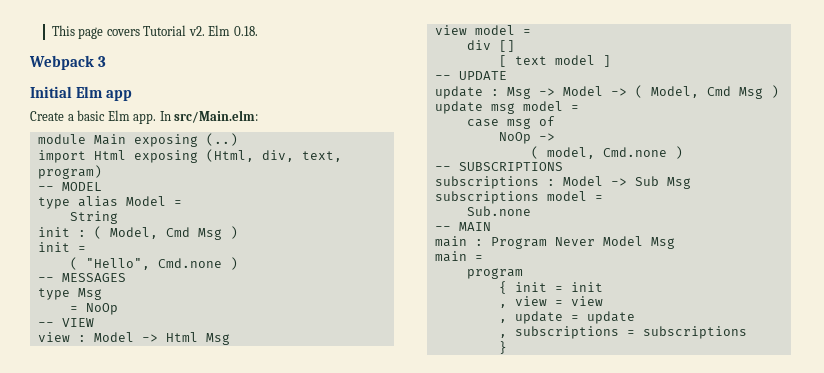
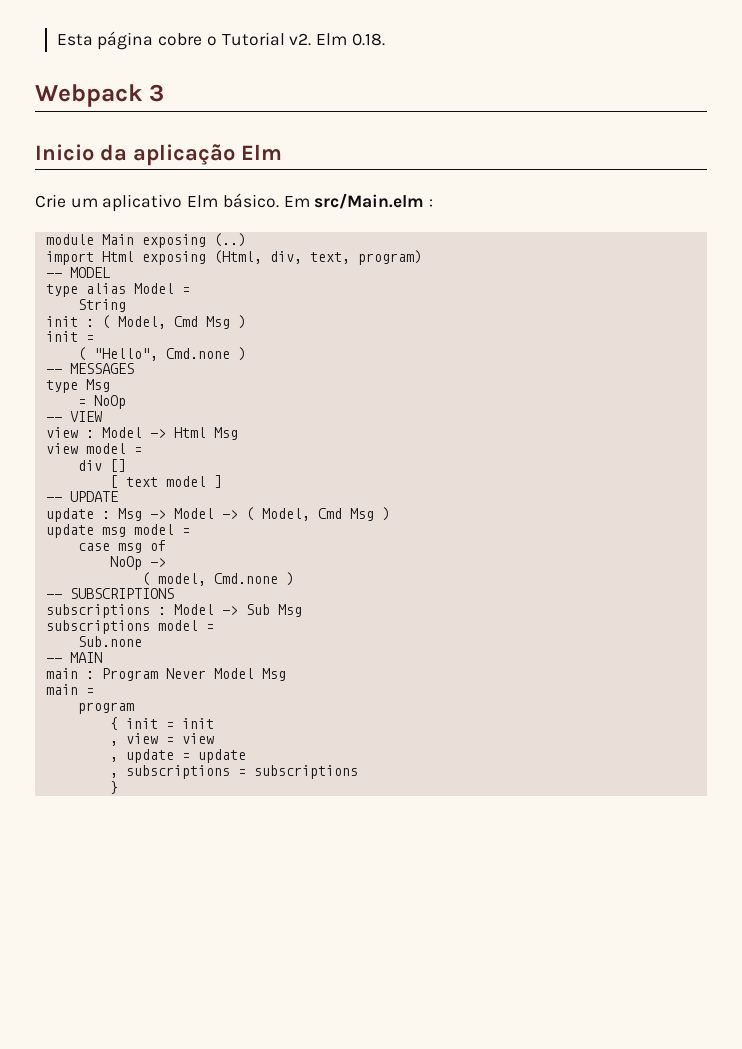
- This page covers Tutorial v2.
+ Esta página cobre o Tutorial v2.
- Initial Elm app
- Create a basic Elm app. In src/Main.elm:
+ Inicio da aplicação Elm
+ Crie um aplicativo Elm básico. Em src/Main.elm :

